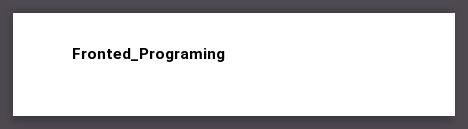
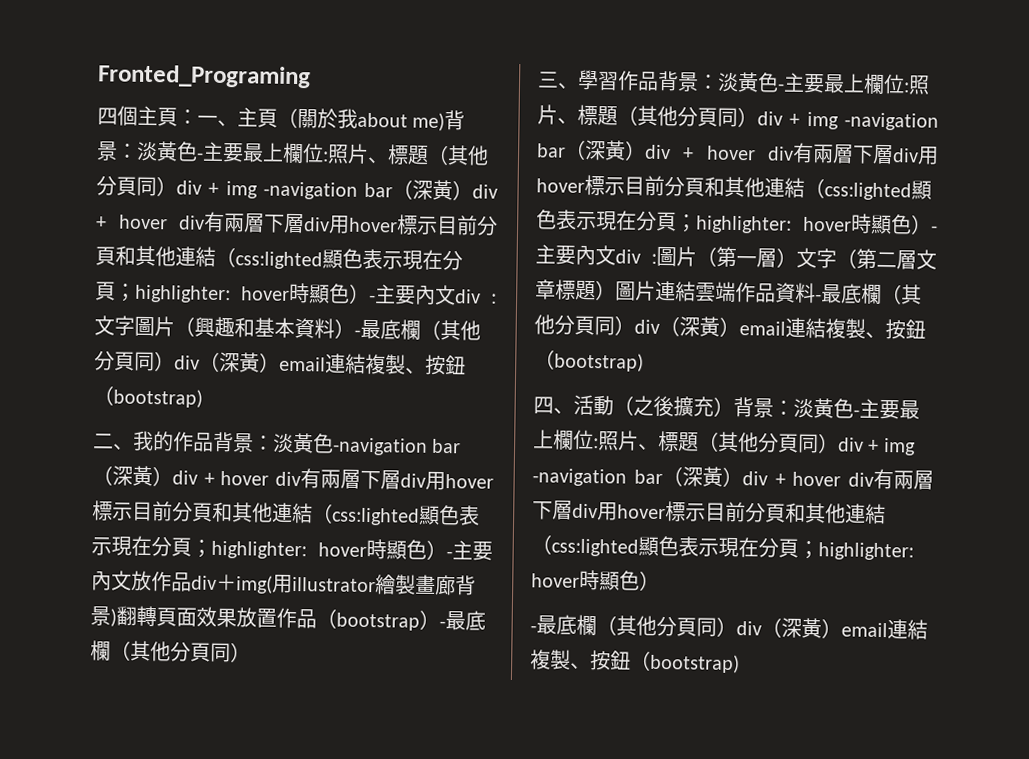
+ 四個主頁：一、主頁（關於我about me)背景：淡黃色-主要最上欄位:照片、標題（其他分頁同）div + img -navigation bar（深黃）div + hover div有兩層下層div用hover標示目前分頁和其他連結（css:lighted顯色表示現在分頁；highlighter: hover時顯色）-主要內文div :文字圖片（興趣和基本資料）-最底欄（其他分頁同）div（深黃）email連結複製、按鈕（bootstrap)
+ 二、我的作品背景：淡黃色-navigation bar（深黃）div + hover div有兩層下層div用hover標示目前分頁和其他連結（css:lighted顯色表示現在分頁；highlighter: hover時顯色）-主要內文放作品div＋img(用illustrator繪製畫廊背景)翻轉頁面效果放置作品（bootstrap）-最底欄（其他分頁同）
+ 三、學習作品背景：淡黃色-主要最上欄位:照片、標題（其他分頁同）div + img -navigation bar（深黃）div + hover div有兩層下層div用hover標示目前分頁和其他連結（css:lighted顯色表示現在分頁；highlighter: hover時顯色）-主要內文div :圖片（第一層）文字（第二層文章標題）圖片連結雲端作品資料-最底欄（其他分頁同）div（深黃）email連結複製、按鈕（bootstrap)
+ 四、活動（之後擴充）背景：淡黃色-主要最上欄位:照片、標題（其他分頁同）div + img -navigation bar（深黃）div + hover div有兩層下層div用hover標示目前分頁和其他連結（css:lighted顯色表示現在分頁；highlighter: hover時顯色）
+ -最底欄（其他分頁同）div（深黃）email連結複製、按鈕（bootstrap)

